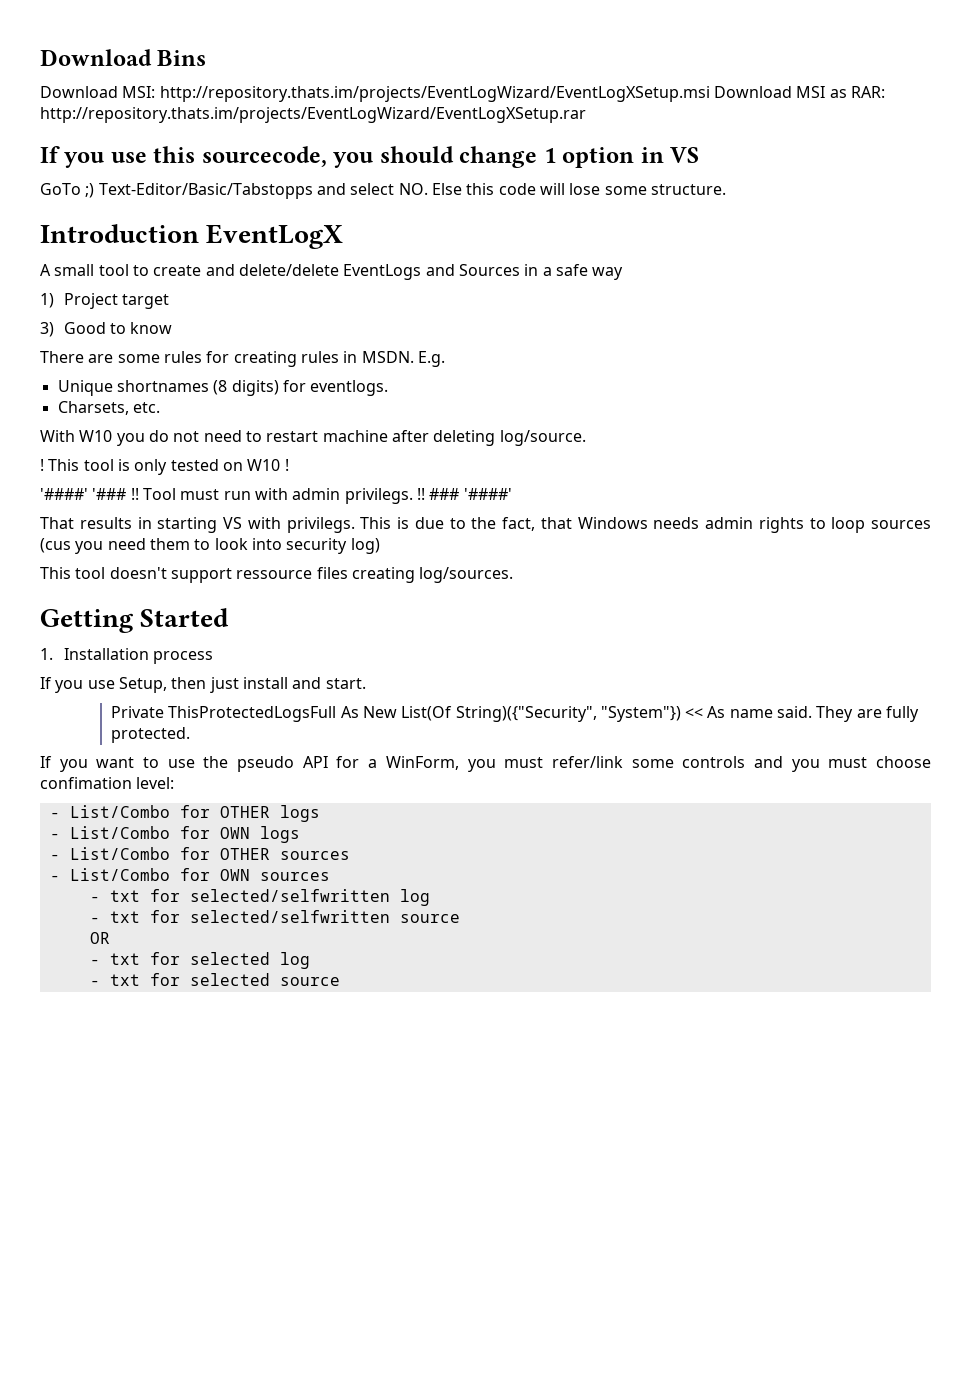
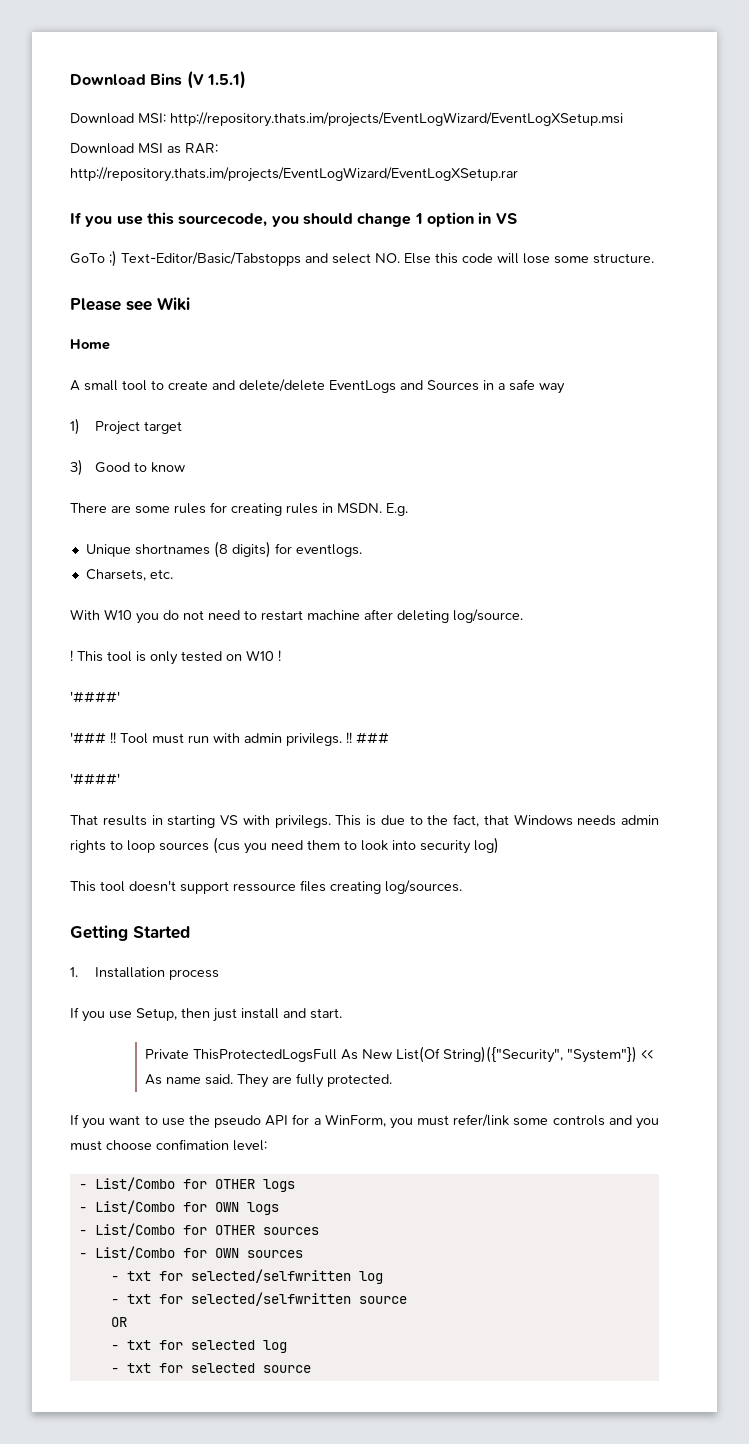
- Download Bins
+ Download Bins (V 1.5.1)
- Download MSI: http://repository.thats.im/projects/EventLogWizard/EventLogXSetup.msi Download MSI as RAR: http://repository.thats.im/projects/EventLogWizard/EventLogXSetup.rar
+ Download MSI: http://repository.thats.im/projects/EventLogWizard/EventLogXSetup.msi
+ Download MSI as RAR: http://repository.thats.im/projects/EventLogWizard/EventLogXSetup.rar
- Introduction EventLogX
+ Please see Wiki
+ Home
  This tool is only tested on W10 !
- '####' '### !!
+ '####'
+ '### !!
- ### '####'
+ ###
+ '####'

